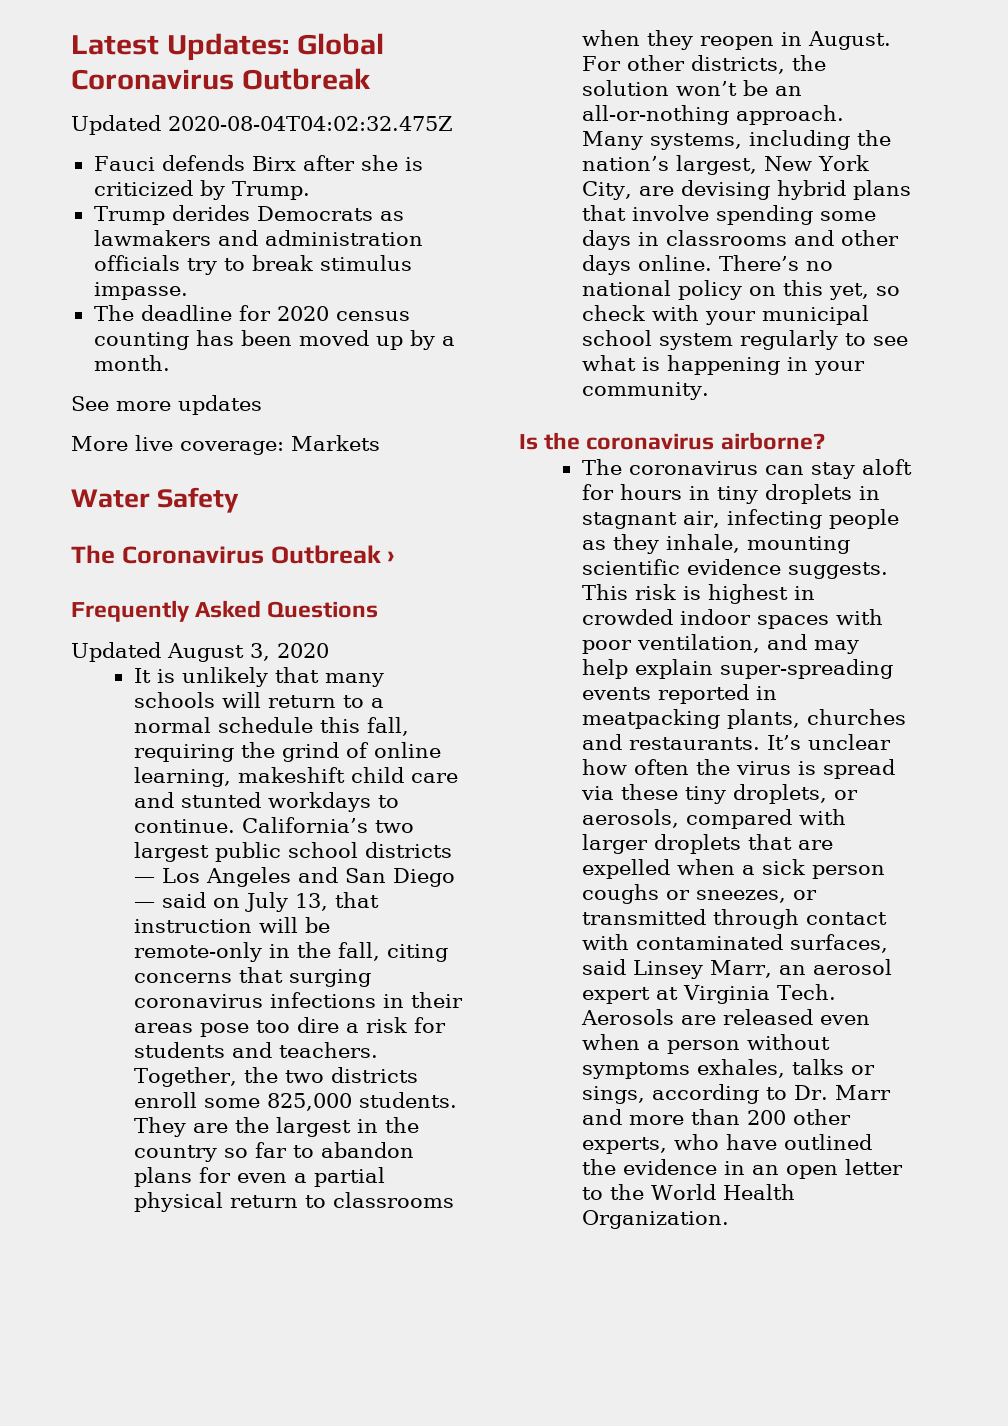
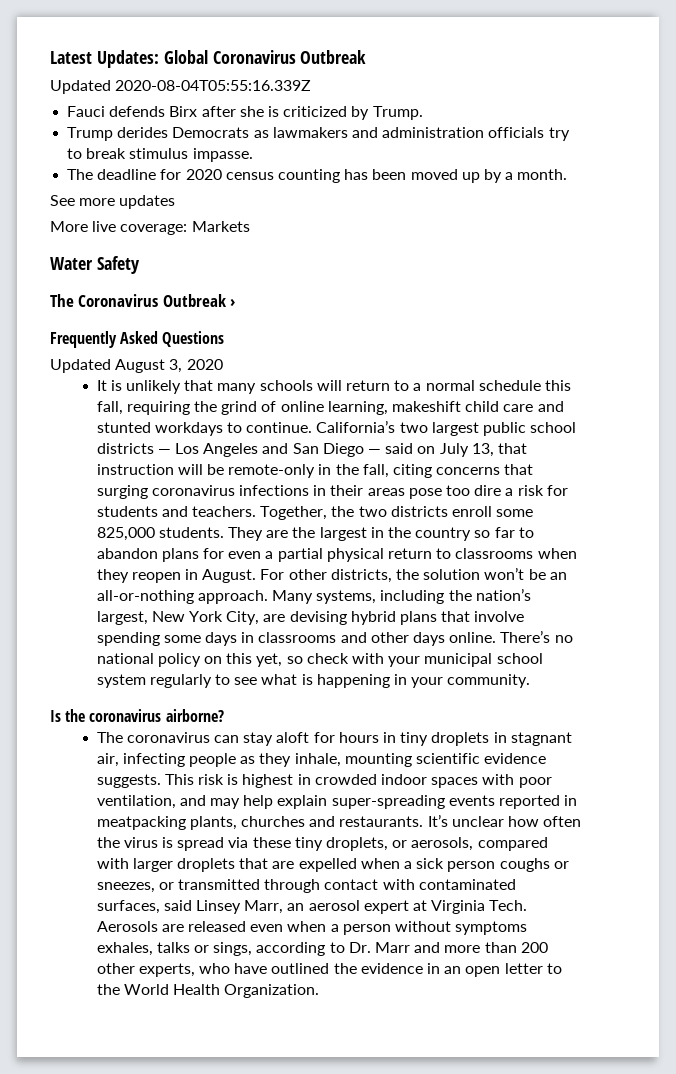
- Updated 2020-08-04T04:02:32.475Z
+ Updated 2020-08-04T05:55:16.339Z

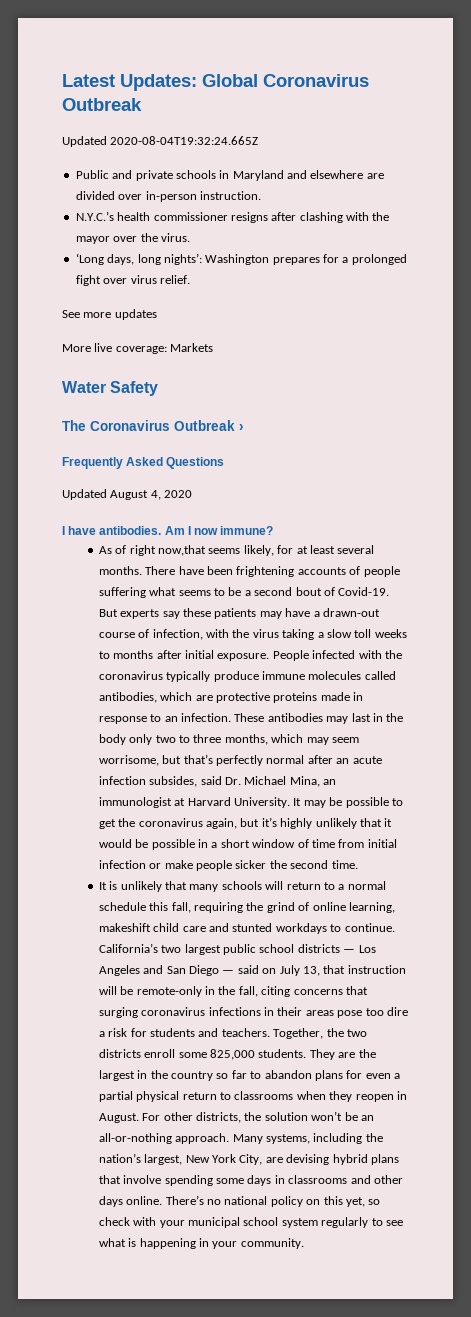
- Updated 2020-08-04T05:55:16.339Z
- Fauci defends Birx after she is criticized by Trump.
- Trump derides Democrats as lawmakers and administration officials try to break stimulus impasse.
- The deadline for 2020 census counting has been moved up by a month.
+ Updated 2020-08-04T19:32:24.665Z
+ Public and private schools in Maryland and elsewhere are divided over in-person instruction.
+ N.Y.C.’s health commissioner resigns after clashing with the mayor over the virus.
+ ‘Long days, long nights’: Washington prepares for a prolonged fight over virus relief.
- Updated August 3, 2020
+ Updated August 4, 2020
+ I have antibodies. Am I now immune?
+ As of right now,that seems likely, for at least several months. There have been frightening accounts of people suffering what seems to be a second bout of Covid-19. But experts say these patients may have a drawn-out course of infection, with the virus taking a slow toll weeks to months after initial exposure. People infected with the coronavirus typically produce immune molecules called antibodies, which are protective proteins made in response to an infection. These antibodies may last in the body only two to three months, which may seem worrisome, but that’s perfectly normal after an acute infection subsides, said Dr. Michael Mina, an immunologist at Harvard University. It may be possible to get the coronavirus again, but it’s highly unlikely that it would be possible in a short window of time from initial infection or make people sicker the second time.
- Is the coronavirus airborne?
- The coronavirus can stay aloft for hours in tiny droplets in stagnant air, infecting people as they inhale, mounting scientific evidence suggests. This risk is highest in crowded indoor spaces with poor ventilation, and may help explain super-spreading events reported in meatpacking plants, churches and restaurants. It’s unclear how often the virus is spread via these tiny droplets, or aerosols, compared with larger droplets that are expelled when a sick person coughs or sneezes, or transmitted through contact with contaminated surfaces, said Linsey Marr, an aerosol expert at Virginia Tech. Aerosols are released even when a person without symptoms exhales, talks or sings, according to Dr. Marr and more than 200 other experts, who have outlined the evidence in an open letter to the World Health Organization.

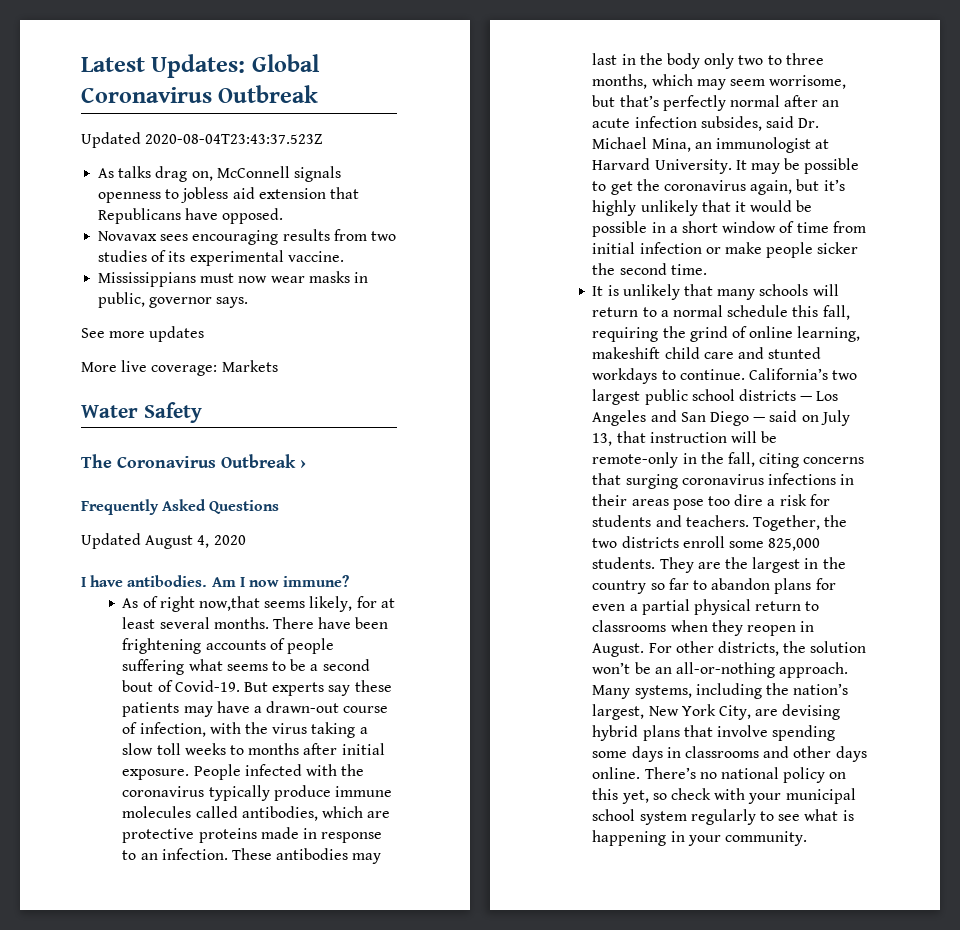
- Updated 2020-08-04T19:32:24.665Z
- Public and private schools in Maryland and elsewhere are divided over in-person instruction.
- N.Y.C.’s health commissioner resigns after clashing with the mayor over the virus.
- ‘Long days, long nights’: Washington prepares for a prolonged fight over virus relief.
+ Updated 2020-08-04T23:43:37.523Z
+ As talks drag on, McConnell signals openness to jobless aid extension that Republicans have opposed.
+ Novavax sees encouraging results from two studies of its experimental vaccine.
+ Mississippians must now wear masks in public, governor says.

